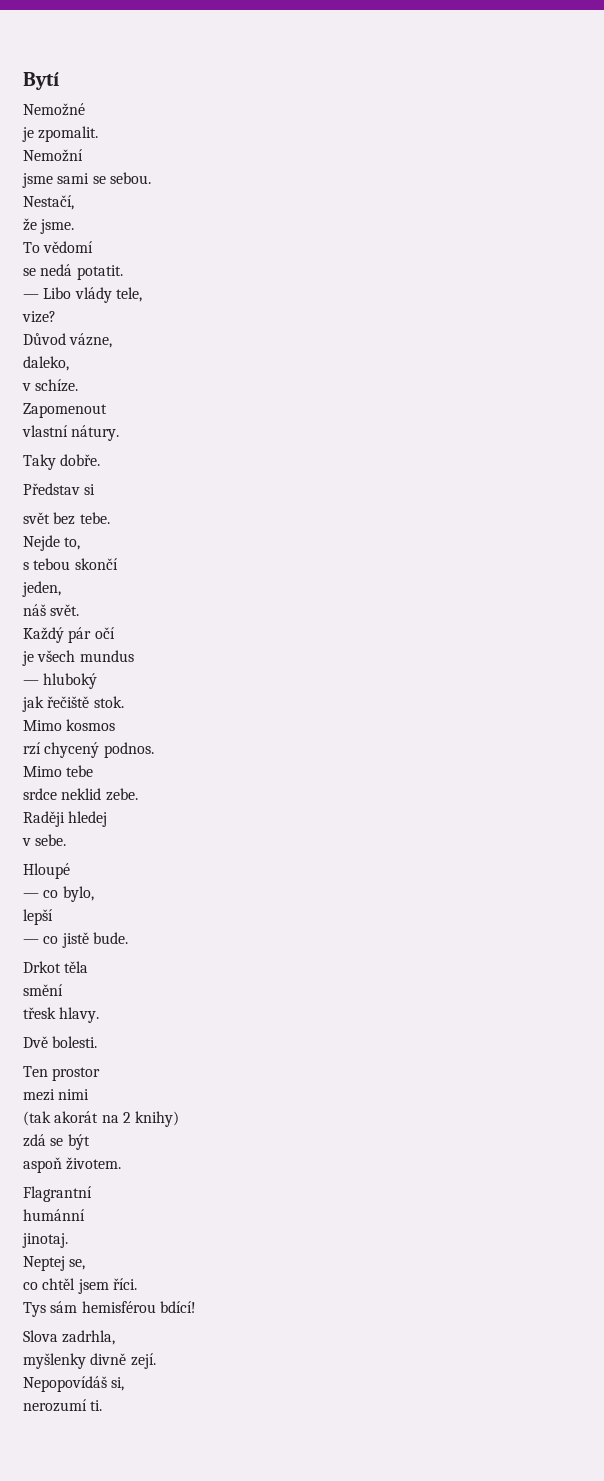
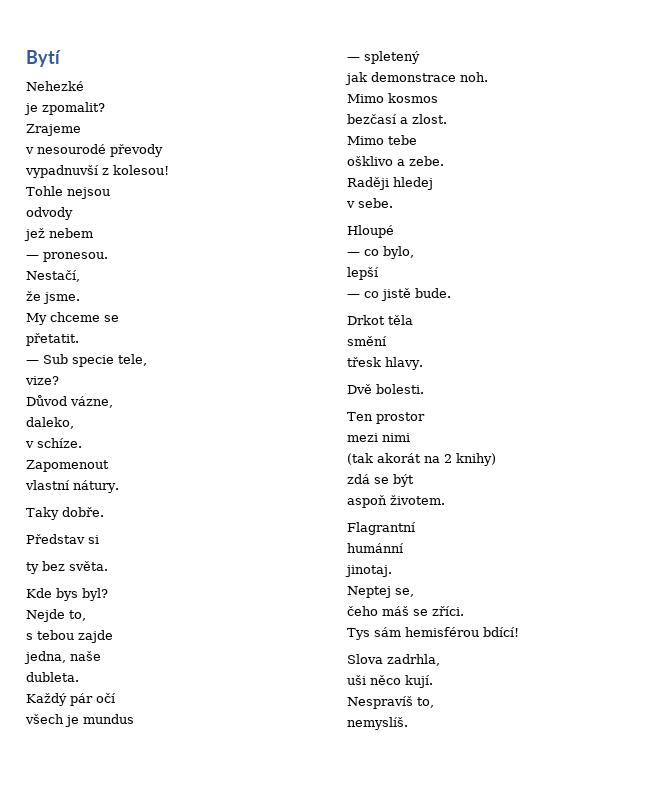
- Nemožné
- je zpomalit.
- Nemožní
- jsme sami se sebou.
+ Nehezké
+ je zpomalit?
+ Zrajeme
+ v nesourodé převody
+ vypadnuvší z kolesou!
+ Tohle nejsou
+ odvody
+ jež nebem
+ — pronesou.
  Nestačí,
  že jsme.
- To vědomí
- se nedá potatit.
- — Libo vlády tele,
+ My chceme se
+ přetatit.
+ — Sub specie tele,
- svět bez tebe.
+ ty bez světa.
+ Kde bys byl?
- s tebou skončí
- jeden,
- náš svět.
+ s tebou zajde
+ jedna, naše
+ dubleta.
- je všech mundus
+ všech je mundus
- — hluboký
+ — spletený
- jak řečiště stok.
+ jak demonstrace noh.
- rzí chycený podnos.
+ bezčasí a zlost.
- srdce neklid zebe.
+ ošklivo a zebe.
- co chtěl jsem říci.
+ čeho máš se zříci.
- myšlenky divně zejí.
- Nepopovídáš si,
- nerozumí ti.
+ uši něco kují.
+ Nespravíš to,
+ nemyslíš.

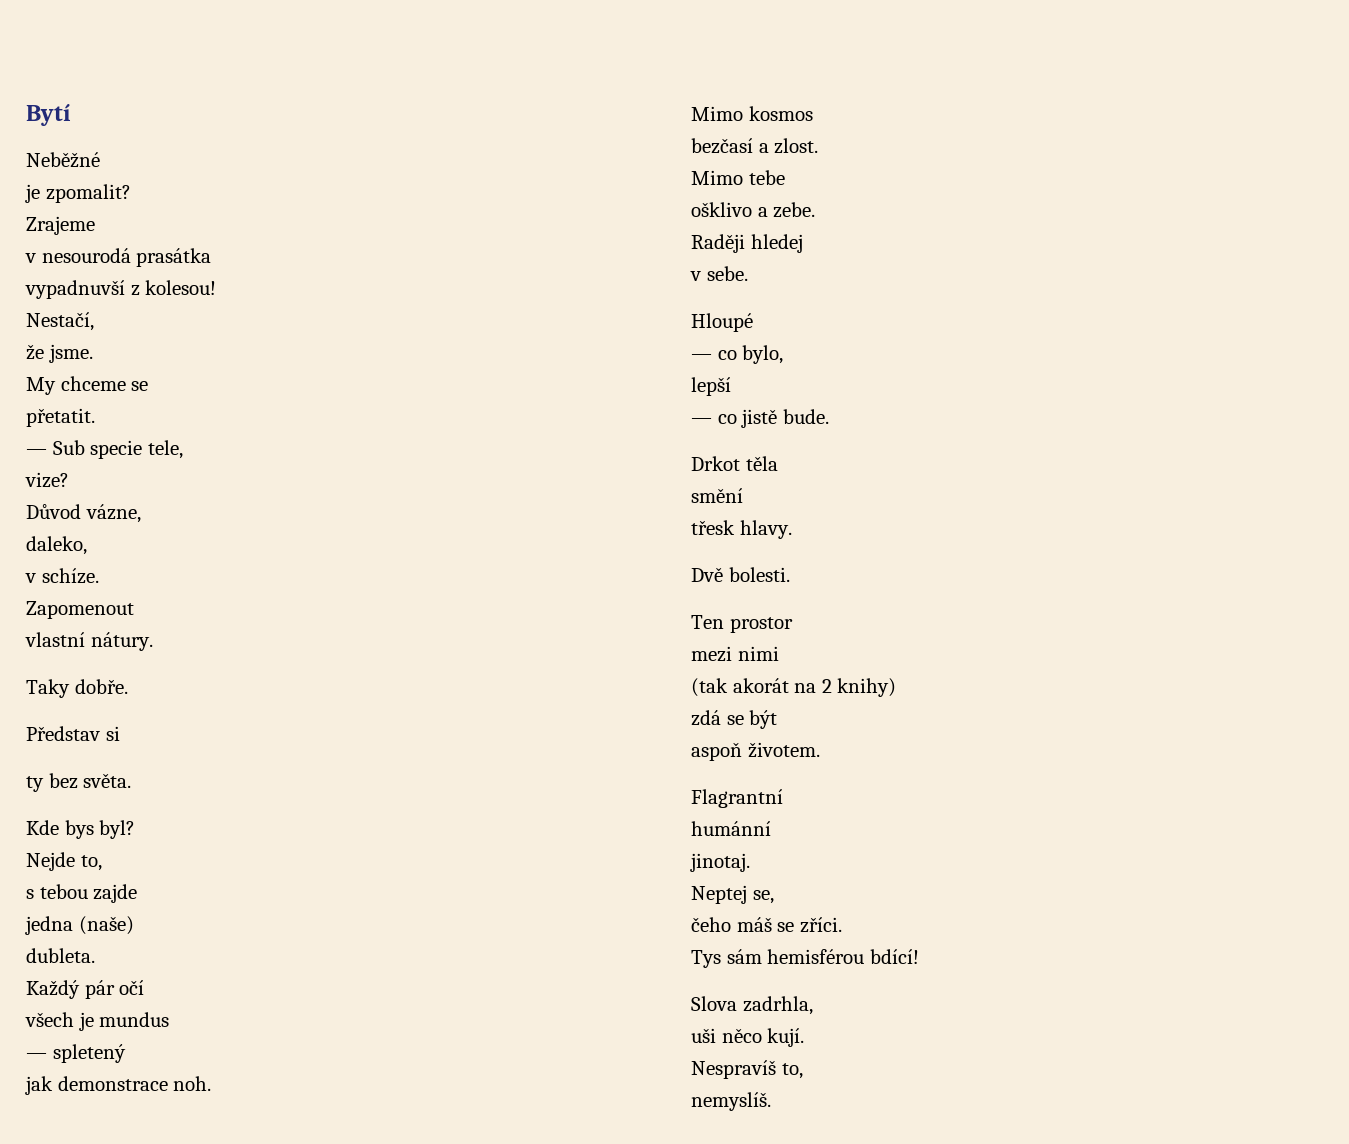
- Nehezké
+ Neběžné
- v nesourodé převody
+ v nesourodá prasátka
- Tohle nejsou
- odvody
- jež nebem
- — pronesou.
- jedna, naše
+ jedna (naše)

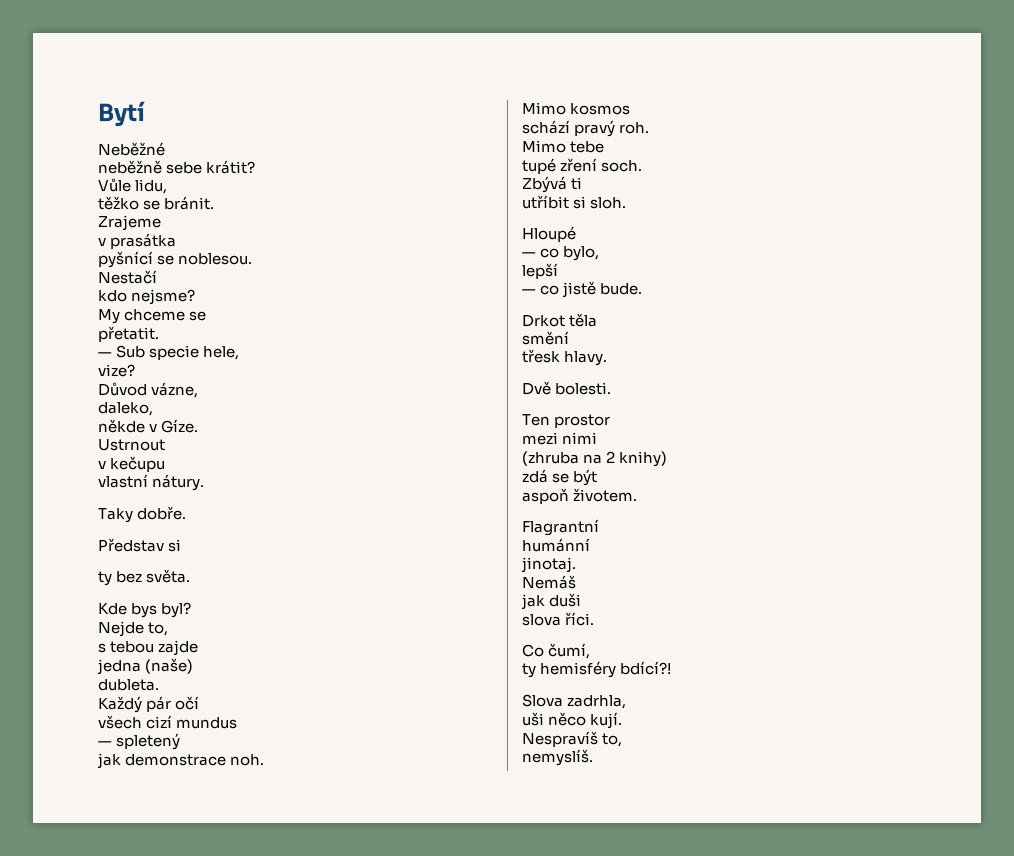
- je zpomalit?
+ neběžně sebe krátit?
+ Vůle lidu,
+ těžko se bránit.
- v nesourodá prasátka
+ v prasátka
- vypadnuvší z kolesou!
- Nestačí,
- že jsme.
+ pyšnící se noblesou.
+ Nestačí
+ kdo nejsme?
- — Sub specie tele,
+ — Sub specie hele,
- v schíze.
- Zapomenout
+ někde v Gíze.
+ Ustrnout
+ v kečupu
- všech je mundus
+ všech cizí mundus
- bezčasí a zlost.
+ schází pravý roh.
- ošklivo a zebe.
- Raději hledej
- v sebe.
+ tupé zření soch.
+ Zbývá ti
+ utříbit si sloh.
- (tak akorát na 2 knihy)
+ (zhruba na 2 knihy)
- Neptej se,
- čeho máš se zříci.
- Tys sám hemisférou bdící!
+ Nemáš
+ jak duši
+ slova říci.
+ Co čumí,
+ ty hemisféry bdící?!

